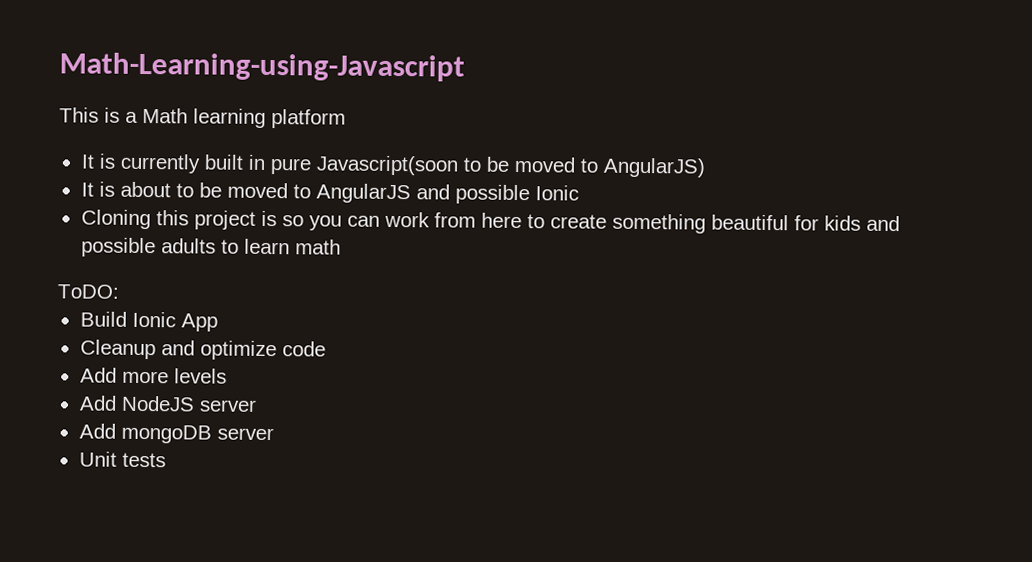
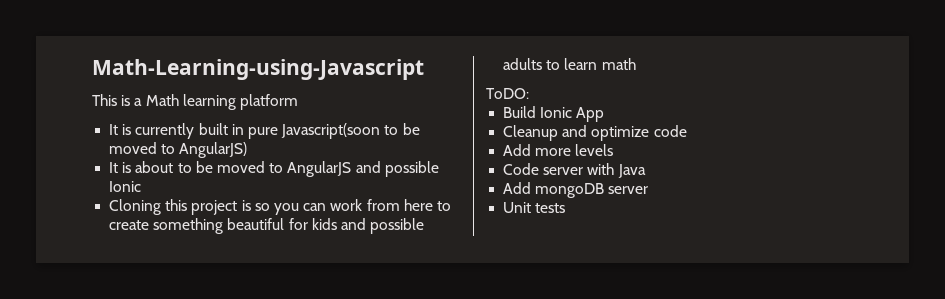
- Add NodeJS server
+ Code server with Java

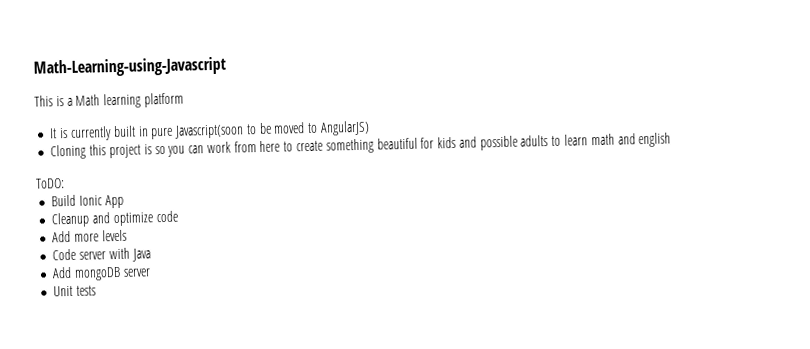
- It is about to be moved to AngularJS and possible Ionic
- Cloning this project is so you can work from here to create something beautiful for kids and possible adults to learn math
+ Cloning this project is so you can work from here to create something beautiful for kids and possible adults to learn math and english

